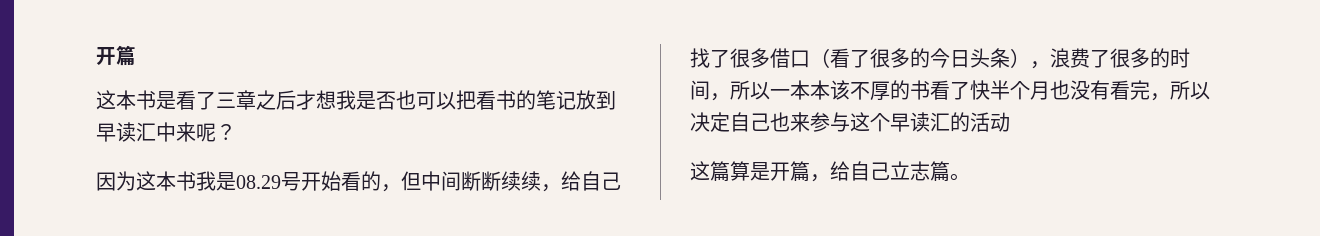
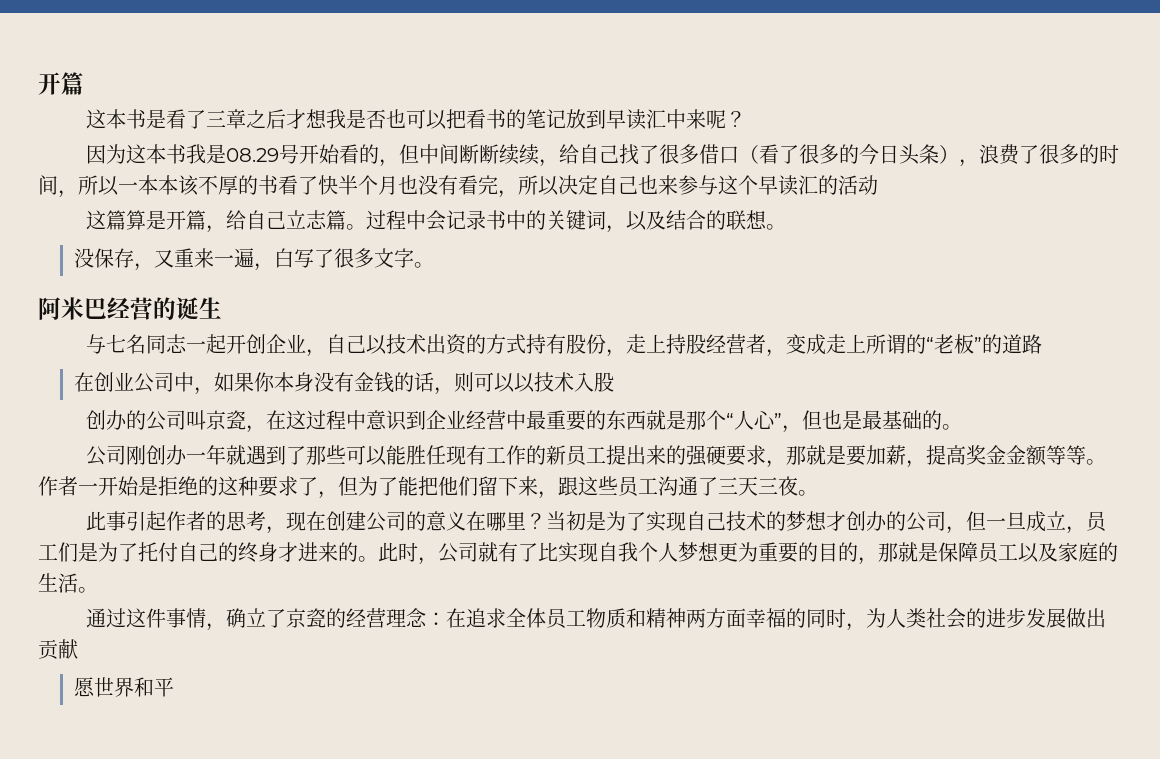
+ 过程中会记录书中的关键词，以及结合的联想。
+ 没保存，又重来一遍，白写了很多文字。
+ 阿米巴经营的诞生
+ 与七名同志一起开创企业，自己以技术出资的方式持有股份，走上持股经营者，变成走上所谓的“老板”的道路
+ 在创业公司中，如果你本身没有金钱的话，则可以以技术入股
+ 创办的公司叫京瓷，在这过程中意识到企业经营中最重要的东西就是那个“人心”，但也是最基础的。
+ 公司刚创办一年就遇到了那些可以能胜任现有工作的新员工提出来的强硬要求，那就是要加薪，提高奖金金额等等。作者一开始是拒绝的这种要求了，但为了能把他们留下来，跟这些员工沟通了三天三夜。
+ 此事引起作者的思考，现在创建公司的意义在哪里？当初是为了实现自己技术的梦想才创办的公司，但一旦成立，员工们是为了托付自己的终身才进来的。此时，公司就有了比实现自我个人梦想更为重要的目的，那就是保障员工以及家庭的生活。
+ 通过这件事情，确立了京瓷的经营理念：在追求全体员工物质和精神两方面幸福的同时，为人类社会的进步发展做出贡献
+ 愿世界和平

